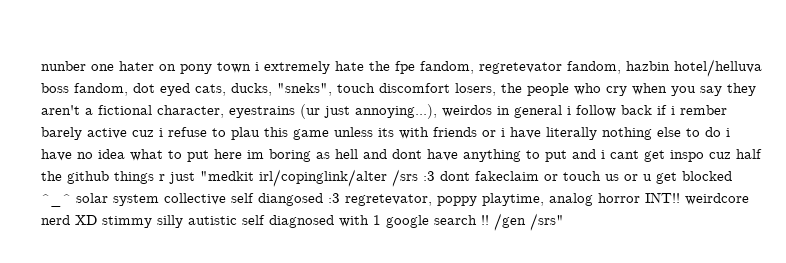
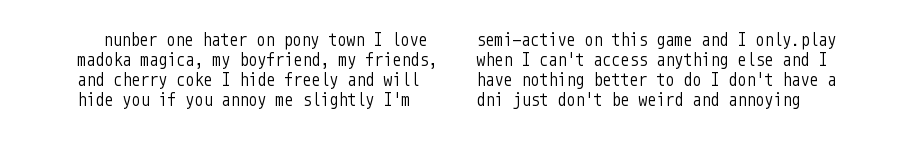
- nunber one hater on pony town i extremely hate the fpe fandom, regretevator fandom, hazbin hotel/helluva boss fandom, dot eyed cats, ducks, "sneks", touch discomfort losers, the people who cry when you say they aren't a fictional character, eyestrains (ur just annoying...), weirdos in general i follow back if i rember barely active cuz i refuse to plau this game unless its with friends or i have literally nothing else to do i have no idea what to put here im boring as hell and dont have anything to put and i cant get inspo cuz half the github things r just "medkit irl/copinglink/alter /srs :3 dont fakeclaim or touch us or u get blocked ^_^ solar system collective self diangosed :3 regretevator, poppy playtime, analog horror INT!! weirdcore nerd XD stimmy silly autistic self diagnosed with 1 google search !! /gen /srs"
+ nunber one hater on pony town I love madoka magica, my boyfriend, my friends, and cherry coke I hide freely and will hide you if you annoy me slightly I'm semi-active on this game and I only.play when I can't access anything else and I have nothing better to do I don't have a dni just don't be weird and annoying

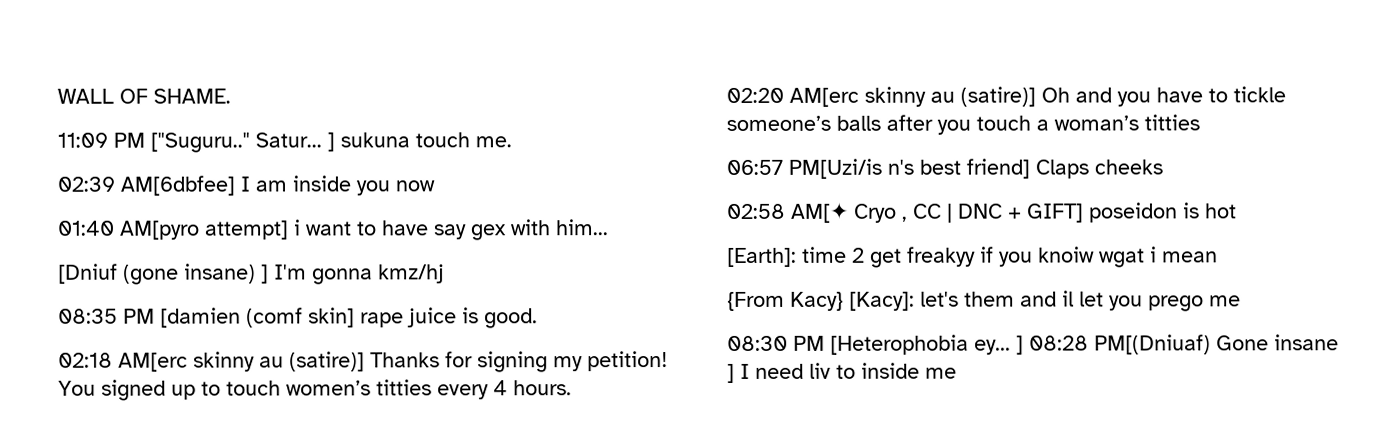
- nunber one hater on pony town I love madoka magica, my boyfriend, my friends, and cherry coke I hide freely and will hide you if you annoy me slightly I'm semi-active on this game and I only.play when I can't access anything else and I have nothing better to do I don't have a dni just don't be weird and annoying
+ WALL OF SHAME.
+ 11:09 PM ["Suguru.." Satur... ] sukuna touch me.
+ 02:39 AM[6dbfee] I am inside you now
+ 01:40 AM[pyro attempt] i want to have say gex with him...
+ [Dniuf (gone insane) ] I'm gonna kmz/hj
+ 08:35 PM [damien (comf skin] rape juice is good.
+ 02:18 AM[erc skinny au (satire)] Thanks for signing my petition! You signed up to touch women’s titties every 4 hours.
+ 02:20 AM[erc skinny au (satire)] Oh and you have to tickle someone’s balls after you touch a woman’s titties
+ 06:57 PM[Uzi/is n's best friend] Claps cheeks
+ 02:58 AM[✦ Cryo , CC | DNC + GIFT] poseidon is hot
+ [Earth]: time 2 get freakyy if you knoiw wgat i mean
+ {From Kacy} [Kacy]: let's them and il let you prego me
+ 08:30 PM [Heterophobia ey... ] 08:28 PM[(Dniuaf) Gone insane ] I need liv to inside me

